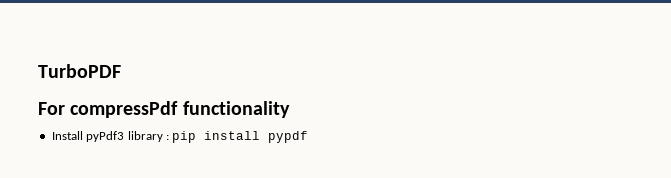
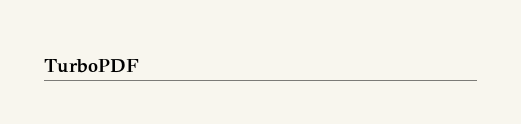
- For compressPdf functionality
- Install pyPdf3 library : pip install pypdf

